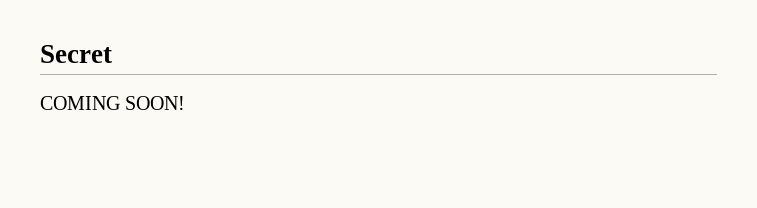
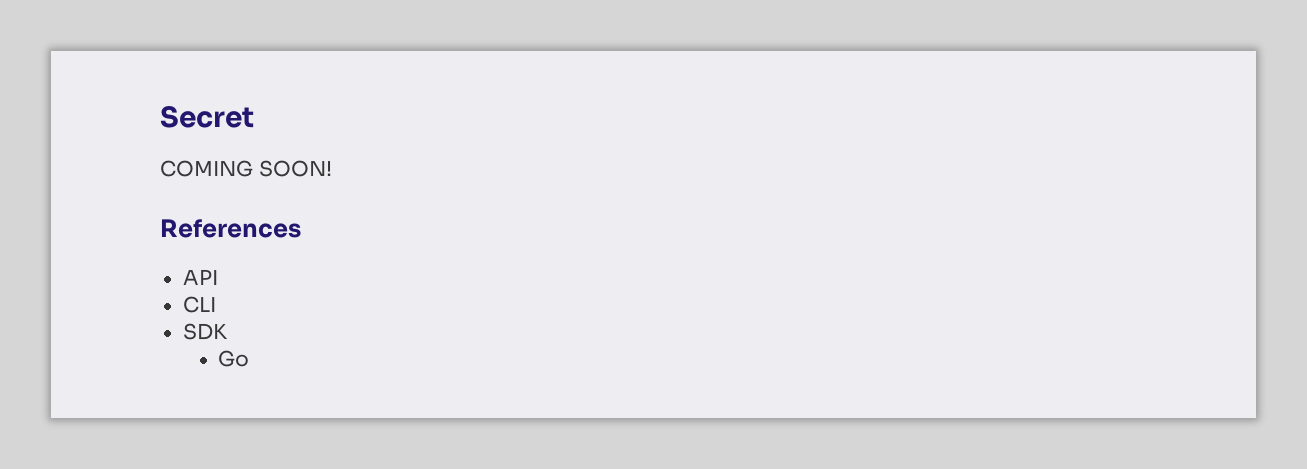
+ References
+ API
+ CLI
+ SDK
+ Go

